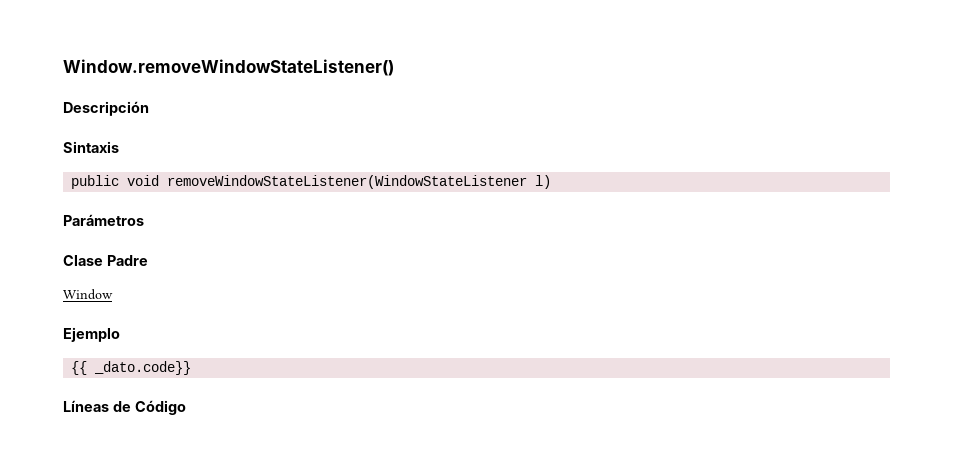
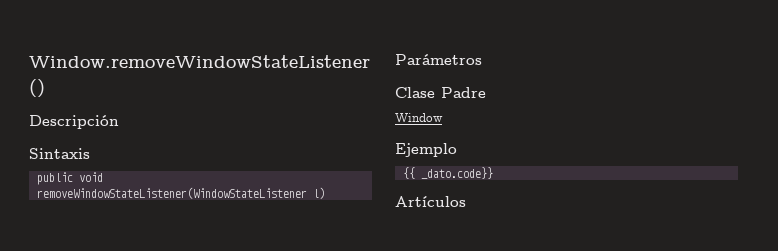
- Líneas de Código
+ Artículos

